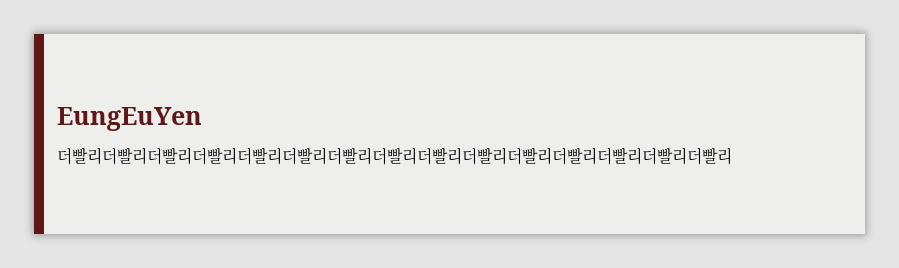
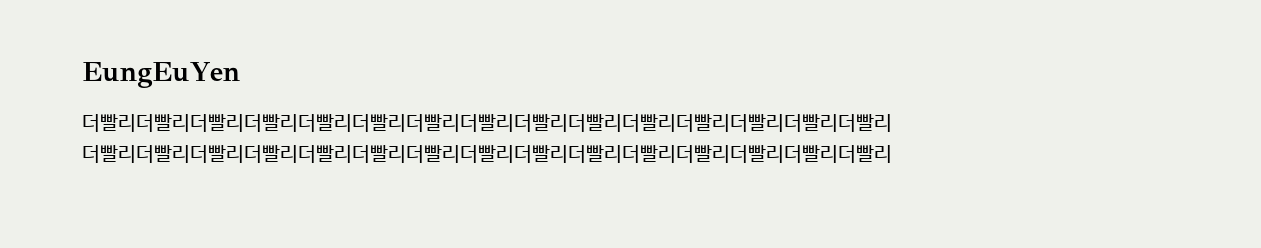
- 더빨리더빨리더빨리더빨리더빨리더빨리더빨리더빨리더빨리더빨리더빨리더빨리더빨리더빨리더빨리
+ 더빨리더빨리더빨리더빨리더빨리더빨리더빨리더빨리더빨리더빨리더빨리더빨리더빨리더빨리더빨리 더빨리더빨리더빨리더빨리더빨리더빨리더빨리더빨리더빨리더빨리더빨리더빨리더빨리더빨리더빨리

